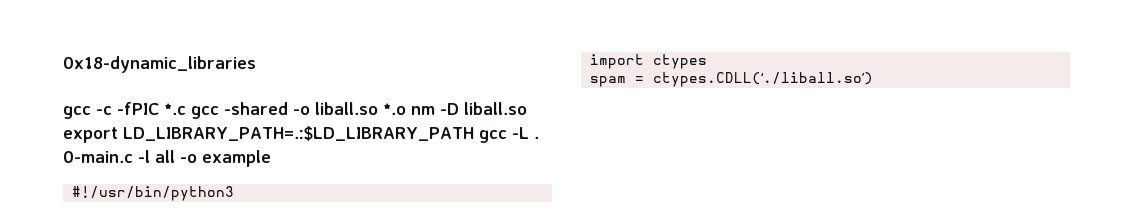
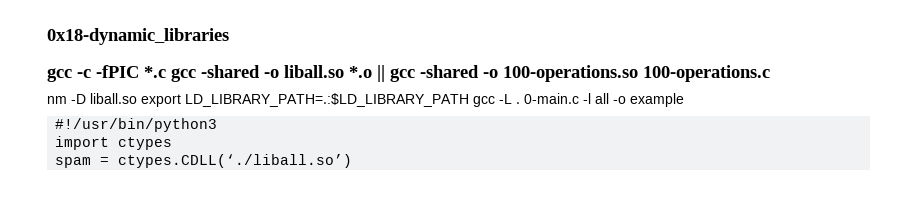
- gcc -c -fPIC *.c gcc -shared -o liball.so *.o nm -D liball.so export LD_LIBRARY_PATH=.:$LD_LIBRARY_PATH gcc -L .
+ gcc -c -fPIC *.c gcc -shared -o liball.so *.o || gcc -shared -o 100-operations.so 100-operations.c
+ nm -D liball.so export LD_LIBRARY_PATH=.:$LD_LIBRARY_PATH gcc -L .

